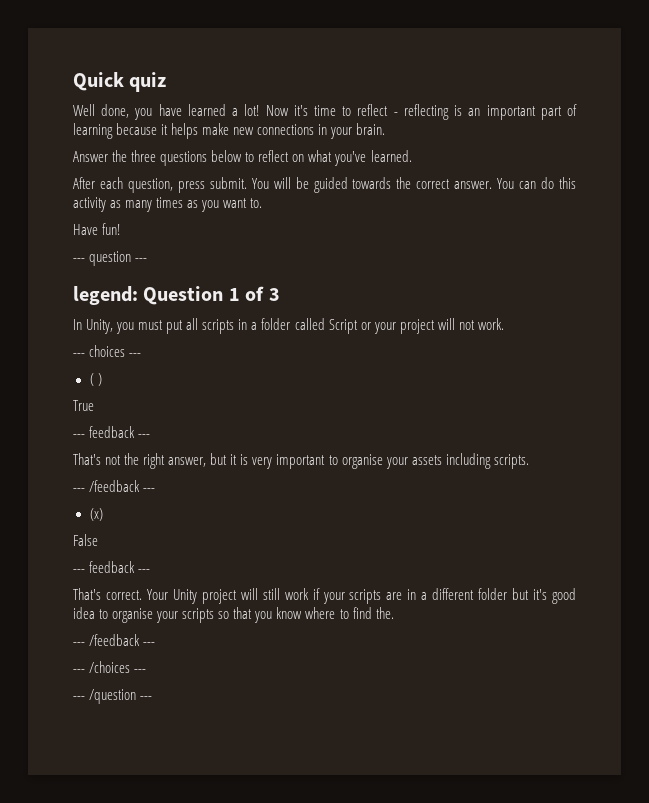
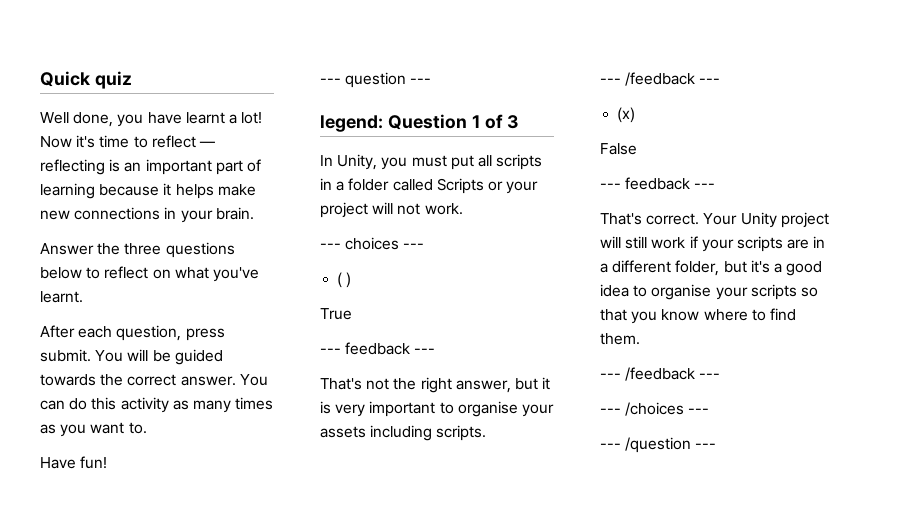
- Well done, you have learned a lot!
+ Well done, you have learnt a lot!
- Now it's time to reflect - reflecting is an important part of learning because it helps make new connections in your brain.
+ Now it's time to reflect — reflecting is an important part of learning because it helps make new connections in your brain.
- Answer the three questions below to reflect on what you've learned.
+ Answer the three questions below to reflect on what you've learnt.
- In Unity, you must put all scripts in a folder called Script or your project will not work.
+ In Unity, you must put all scripts in a folder called Scripts or your project will not work.
- Your Unity project will still work if your scripts are in a different folder but it's good idea to organise your scripts so that you know where to find the.
+ Your Unity project will still work if your scripts are in a different folder, but it's a good idea to organise your scripts so that you know where to find them.

